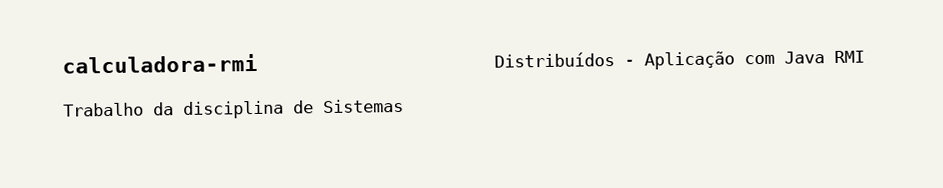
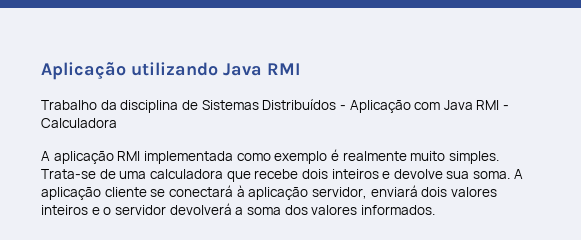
- calculadora-rmi
+ Aplicação utilizando Java RMI
- Trabalho da disciplina de Sistemas Distribuídos - Aplicação com Java RMI
+ Trabalho da disciplina de Sistemas Distribuídos - Aplicação com Java RMI - Calculadora
+ A aplicação RMI implementada como exemplo é realmente muito simples. Trata-se de uma calculadora que recebe dois inteiros e devolve sua soma. A aplicação cliente se conectará à aplicação servidor, enviará dois valores inteiros e o servidor devolverá a soma dos valores informados.

